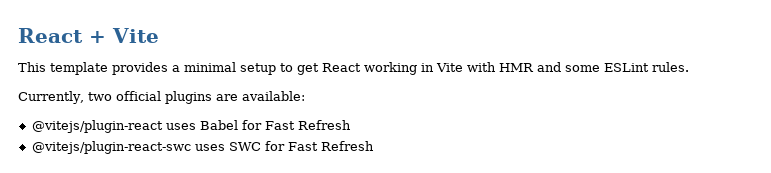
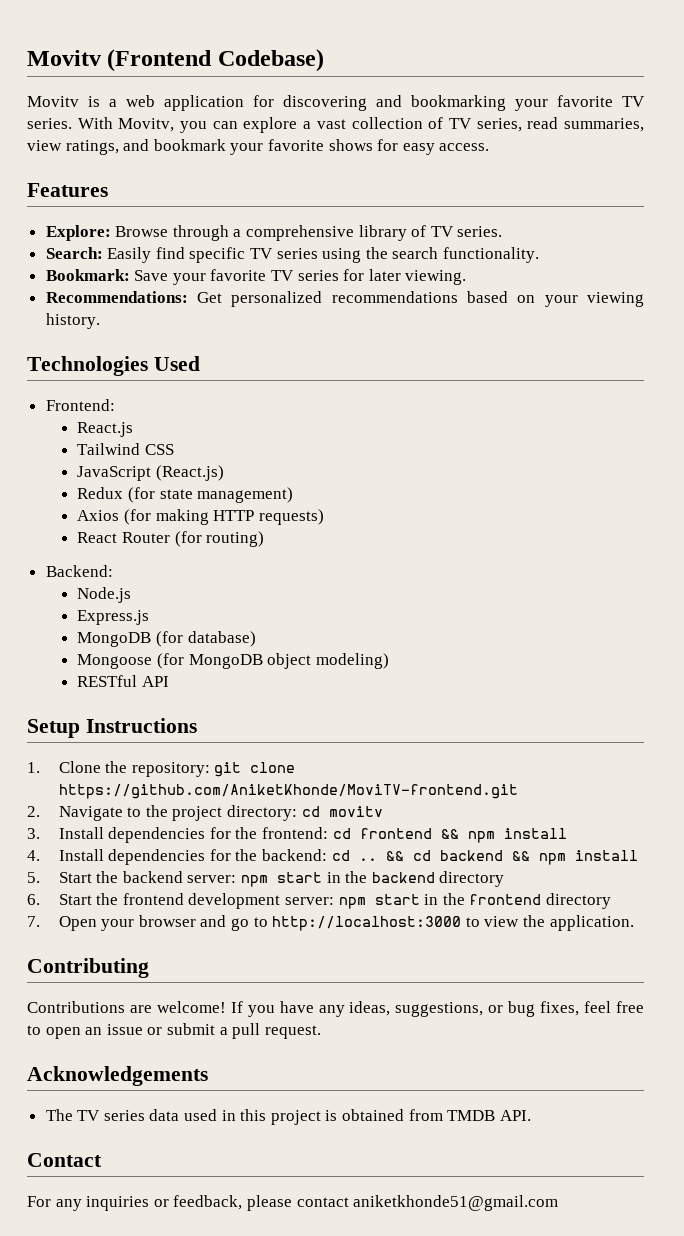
- React + Vite
- This template provides a minimal setup to get React working in Vite with HMR and some ESLint rules.
- Currently, two official plugins are available:
- @vitejs/plugin-react uses Babel for Fast Refresh
- @vitejs/plugin-react-swc uses SWC for Fast Refresh
+ Movitv (Frontend Codebase)
+ Movitv is a web application for discovering and bookmarking your favorite TV series. With Movitv, you can explore a vast collection of TV series, read summaries, view ratings, and bookmark your favorite shows for easy access.
+ Features
+ Explore: Browse through a comprehensive library of TV series.
+ Search: Easily find specific TV series using the search functionality.
+ Bookmark: Save your favorite TV series for later viewing.
+ Recommendations: Get personalized recommendations based on your viewing history.
+ Technologies Used
+ Frontend:
+ React.js
+ Tailwind CSS
+ JavaScript (React.js)
+ Redux (for state management)
+ Axios (for making HTTP requests)
+ React Router (for routing)
+ Backend:
+ Node.js
+ Express.js
+ MongoDB (for database)
+ Mongoose (for MongoDB object modeling)
+ RESTful API
+ Setup Instructions
+ 1. Clone the repository: git clone https://github.com/AniketKhonde/MoviTV-frontend.git
+ 2. Navigate to the project directory: cd movitv
+ 3. Install dependencies for the frontend: cd frontend && npm install
+ 4. Install dependencies for the backend: cd .. && cd backend && npm install
+ 5. Start the backend server: npm start in the backend directory
+ 6. Start the frontend development server: npm start in the frontend directory
+ 7. Open your browser and go to http://localhost:3000 to view the application.
+ Contributing
+ Contributions are welcome! If you have any ideas, suggestions, or bug fixes, feel free to open an issue or submit a pull request.
+ Acknowledgements
+ The TV series data used in this project is obtained from TMDB API.
+ Contact
+ For any inquiries or feedback, please contact aniketkhonde51@gmail.com

